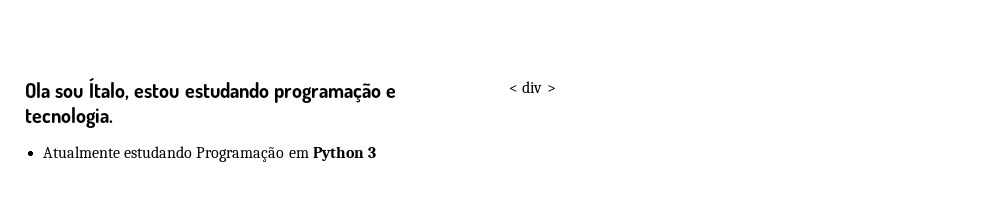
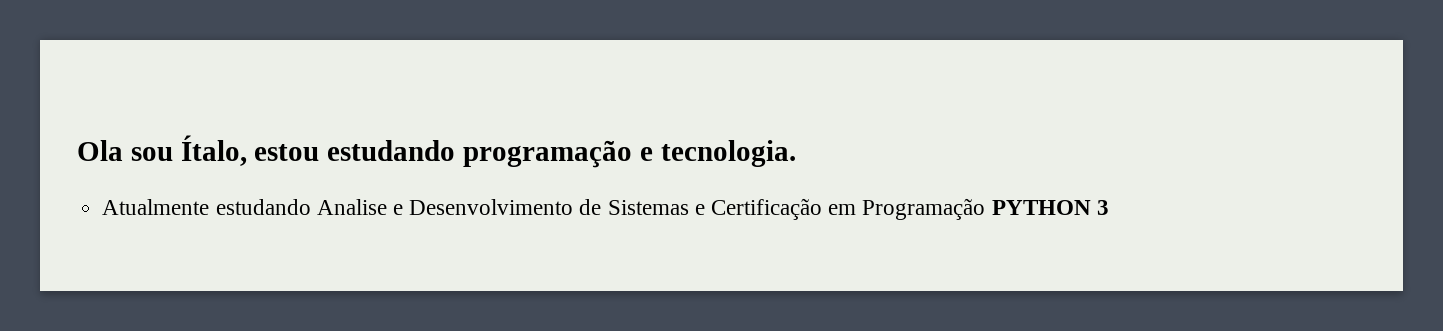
- Atualmente estudando Programação em Python 3
- < div >
+ Atualmente estudando Analise e Desenvolvimento de Sistemas e Certificação em Programação PYTHON 3

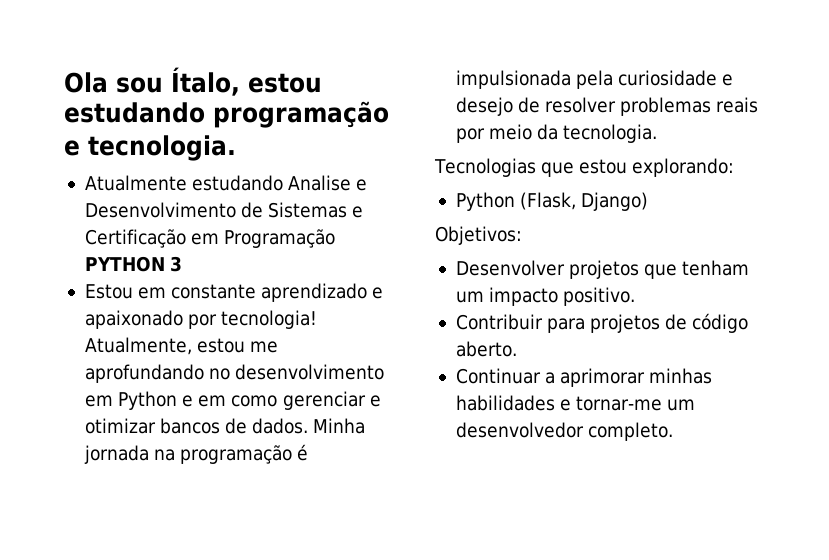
+ Estou em constante aprendizado e apaixonado por tecnologia! Atualmente, estou me aprofundando no desenvolvimento em Python e em como gerenciar e otimizar bancos de dados. Minha jornada na programação é impulsionada pela curiosidade e desejo de resolver problemas reais por meio da tecnologia.
+ Tecnologias que estou explorando:
+ Python (Flask, Django)
+ Objetivos:
+ Desenvolver projetos que tenham um impacto positivo.
+ Contribuir para projetos de código aberto.
+ Continuar a aprimorar minhas habilidades e tornar-me um desenvolvedor completo.

